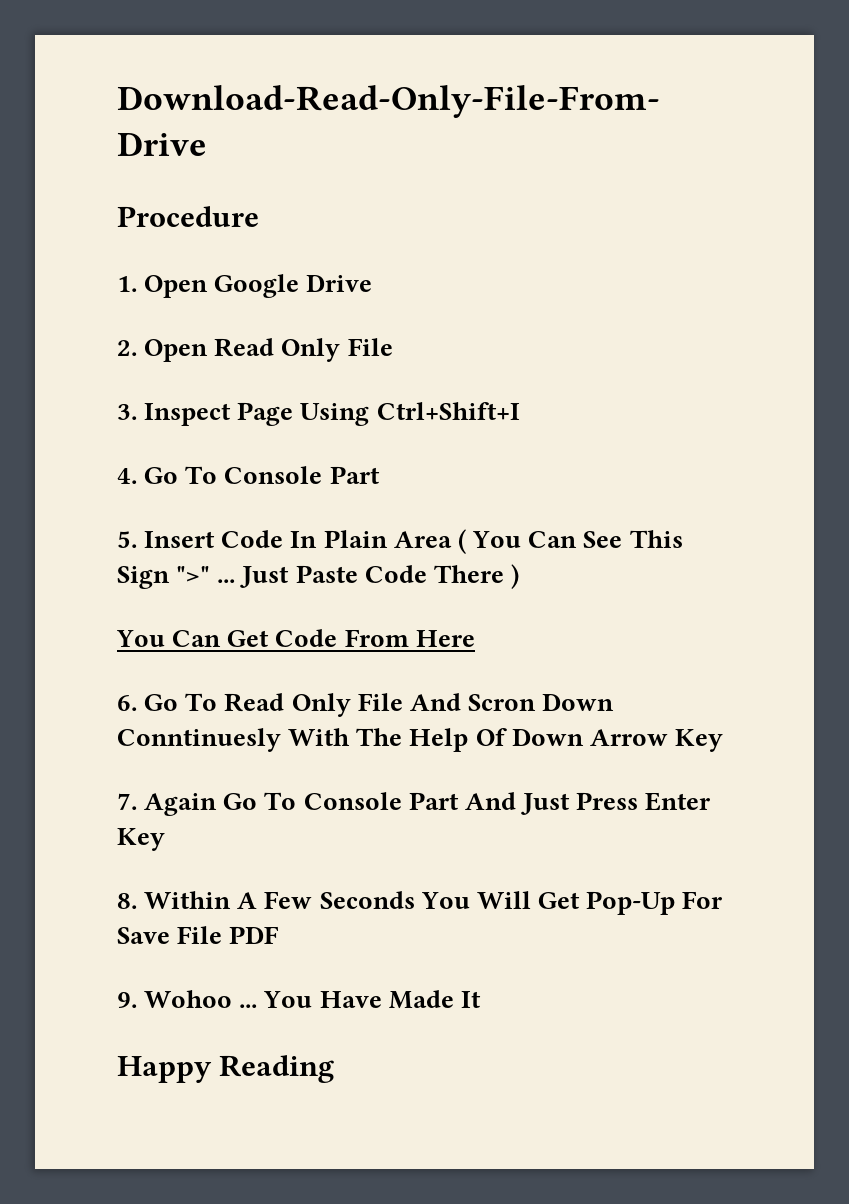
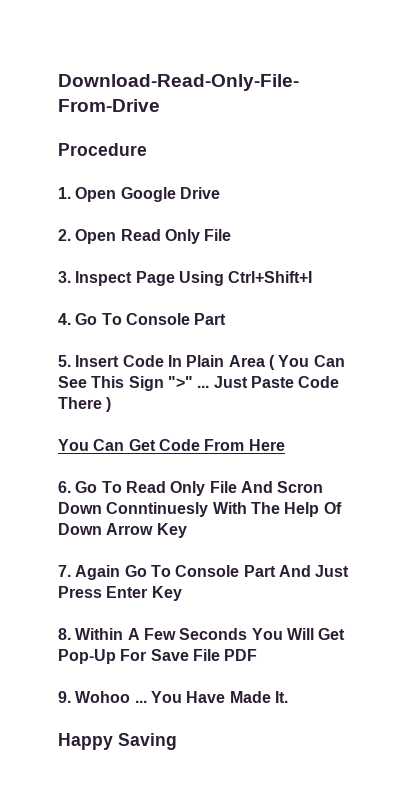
- You Have Made It
+ You Have Made It.
- Happy Reading
+ Happy Saving

